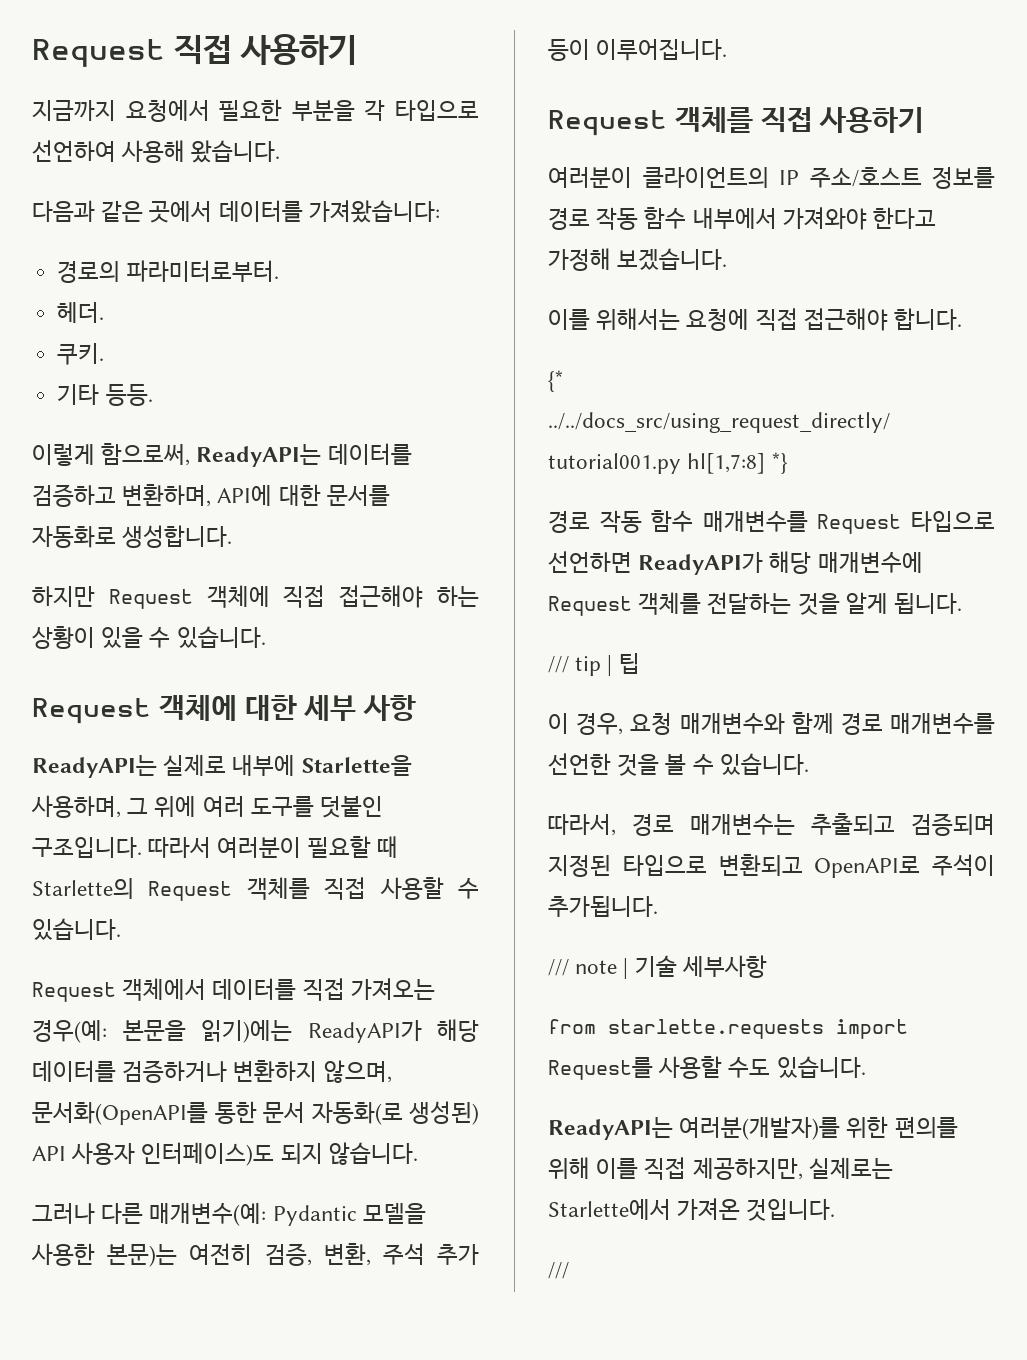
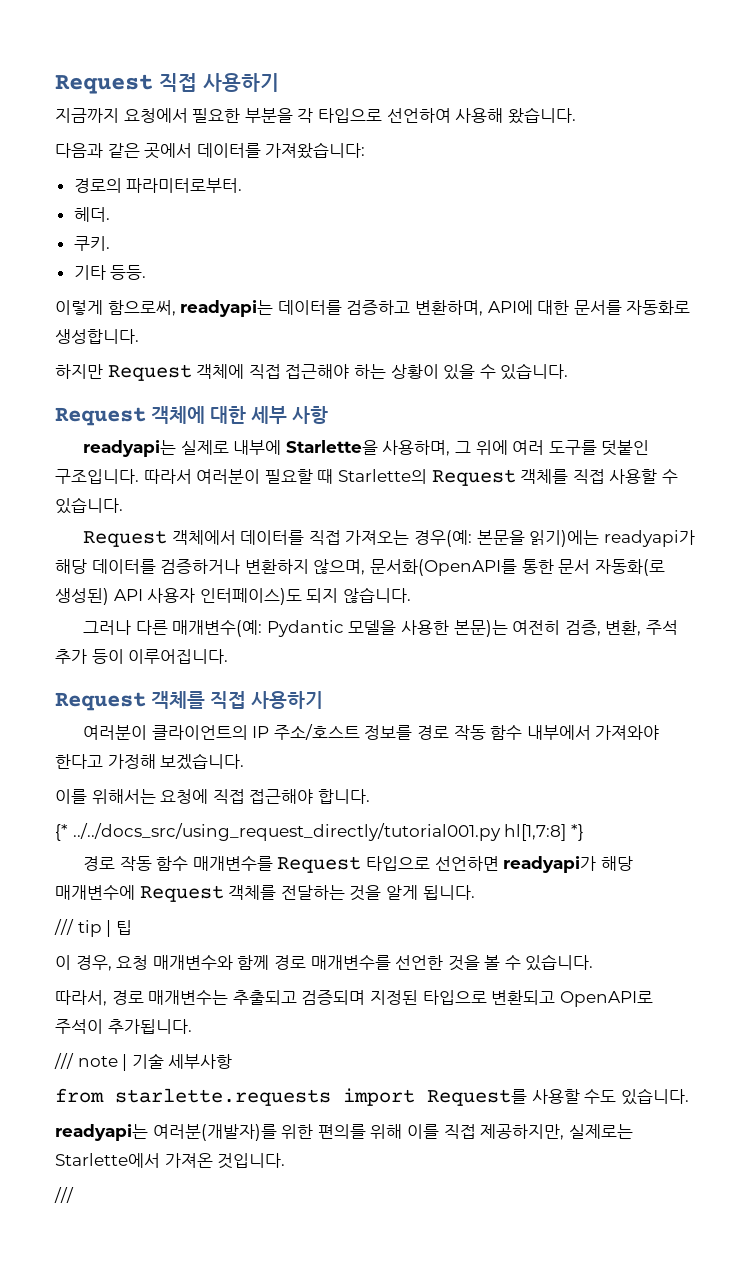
- 이렇게 함으로써, ReadyAPI는 데이터를 검증하고 변환하며, API에 대한 문서를 자동화로 생성합니다.
+ 이렇게 함으로써, readyapi는 데이터를 검증하고 변환하며, API에 대한 문서를 자동화로 생성합니다.
- ReadyAPI는 실제로 내부에 Starlette을 사용하며, 그 위에 여러 도구를 덧붙인 구조입니다.
+ readyapi는 실제로 내부에 Starlette을 사용하며, 그 위에 여러 도구를 덧붙인 구조입니다.
- Request 객체에서 데이터를 직접 가져오는 경우(예: 본문을 읽기)에는 ReadyAPI가 해당 데이터를 검증하거나 변환하지 않으며, 문서화(OpenAPI를 통한 문서 자동화(로 생성된) API 사용자 인터페이스)도 되지 않습니다.
+ Request 객체에서 데이터를 직접 가져오는 경우(예: 본문을 읽기)에는 readyapi가 해당 데이터를 검증하거나 변환하지 않으며, 문서화(OpenAPI를 통한 문서 자동화(로 생성된) API 사용자 인터페이스)도 되지 않습니다.
- 경로 작동 함수 매개변수를 Request 타입으로 선언하면 ReadyAPI가 해당 매개변수에 Request 객체를 전달하는 것을 알게 됩니다.
+ 경로 작동 함수 매개변수를 Request 타입으로 선언하면 readyapi가 해당 매개변수에 Request 객체를 전달하는 것을 알게 됩니다.
- ReadyAPI는 여러분(개발자)를 위한 편의를 위해 이를 직접 제공하지만, 실제로는 Starlette에서 가져온 것입니다.
+ readyapi는 여러분(개발자)를 위한 편의를 위해 이를 직접 제공하지만, 실제로는 Starlette에서 가져온 것입니다.

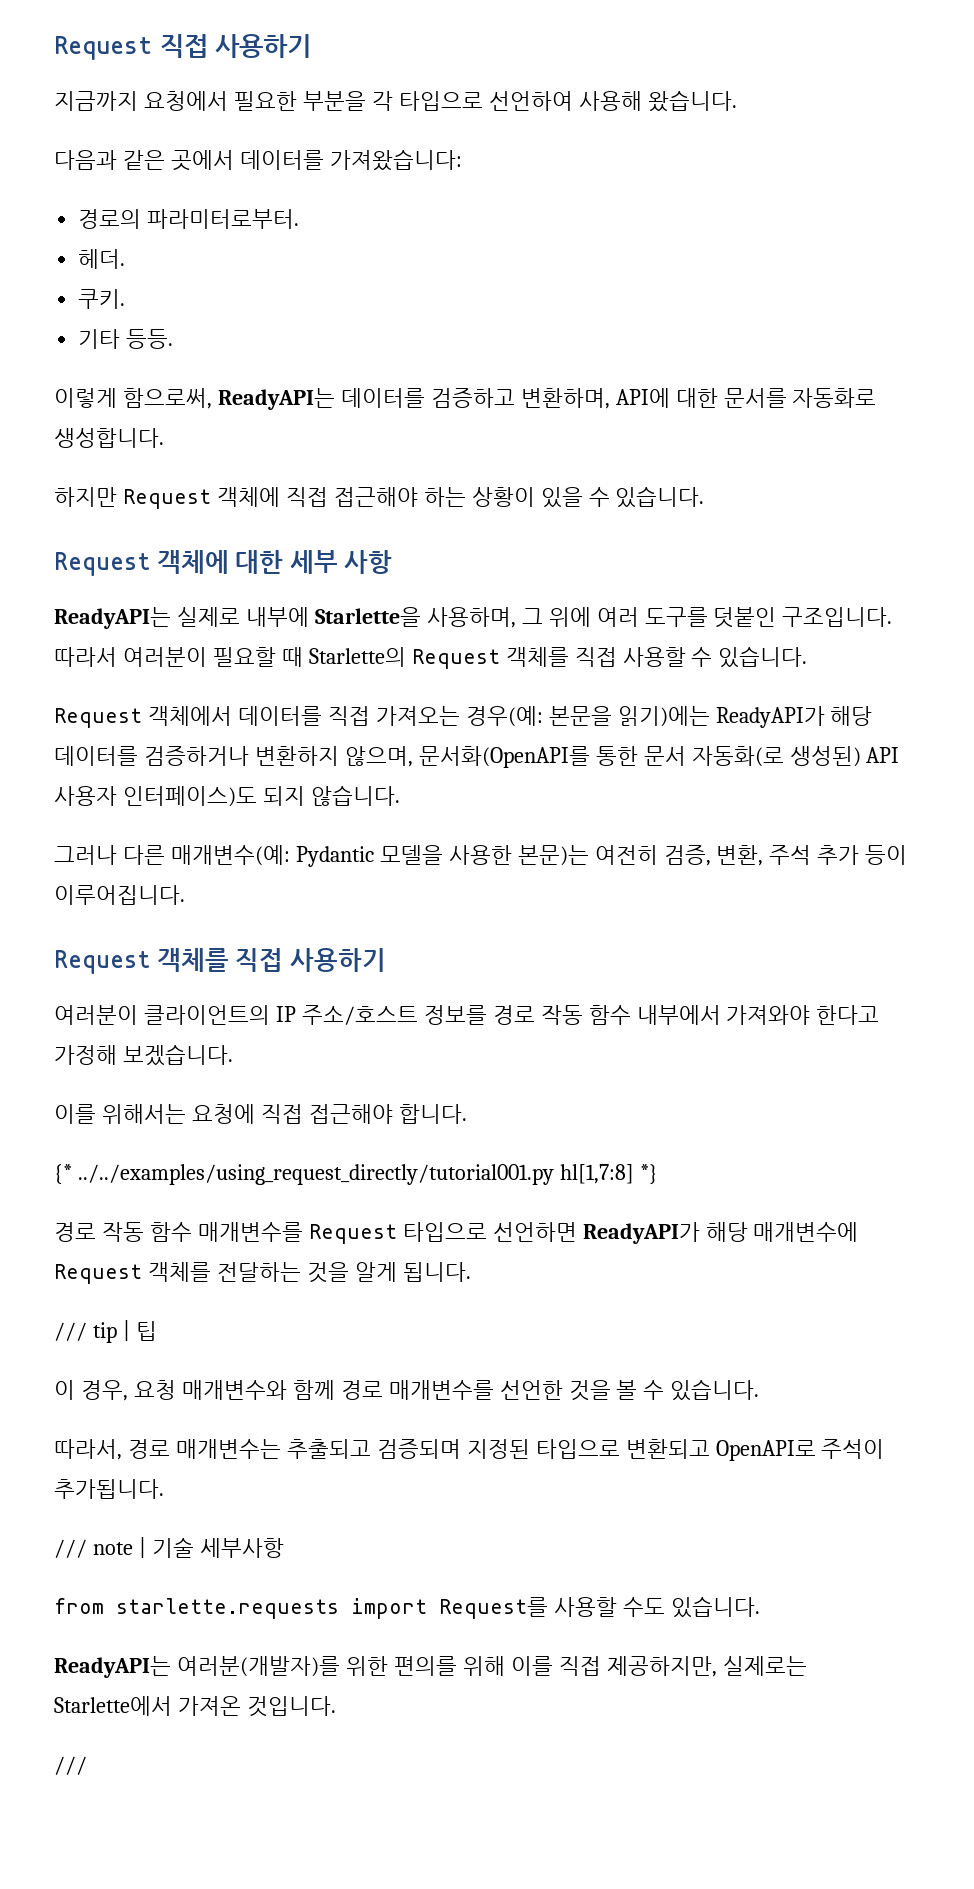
- 이렇게 함으로써, readyapi는 데이터를 검증하고 변환하며, API에 대한 문서를 자동화로 생성합니다.
+ 이렇게 함으로써, ReadyAPI는 데이터를 검증하고 변환하며, API에 대한 문서를 자동화로 생성합니다.
- readyapi는 실제로 내부에 Starlette을 사용하며, 그 위에 여러 도구를 덧붙인 구조입니다.
+ ReadyAPI는 실제로 내부에 Starlette을 사용하며, 그 위에 여러 도구를 덧붙인 구조입니다.
- Request 객체에서 데이터를 직접 가져오는 경우(예: 본문을 읽기)에는 readyapi가 해당 데이터를 검증하거나 변환하지 않으며, 문서화(OpenAPI를 통한 문서 자동화(로 생성된) API 사용자 인터페이스)도 되지 않습니다.
+ Request 객체에서 데이터를 직접 가져오는 경우(예: 본문을 읽기)에는 ReadyAPI가 해당 데이터를 검증하거나 변환하지 않으며, 문서화(OpenAPI를 통한 문서 자동화(로 생성된) API 사용자 인터페이스)도 되지 않습니다.
- {* ../../docs_src/using_request_directly/tutorial001.py hl[1,7:8] *}
+ {* ../../examples/using_request_directly/tutorial001.py hl[1,7:8] *}
- 경로 작동 함수 매개변수를 Request 타입으로 선언하면 readyapi가 해당 매개변수에 Request 객체를 전달하는 것을 알게 됩니다.
+ 경로 작동 함수 매개변수를 Request 타입으로 선언하면 ReadyAPI가 해당 매개변수에 Request 객체를 전달하는 것을 알게 됩니다.
- readyapi는 여러분(개발자)를 위한 편의를 위해 이를 직접 제공하지만, 실제로는 Starlette에서 가져온 것입니다.
+ ReadyAPI는 여러분(개발자)를 위한 편의를 위해 이를 직접 제공하지만, 실제로는 Starlette에서 가져온 것입니다.

